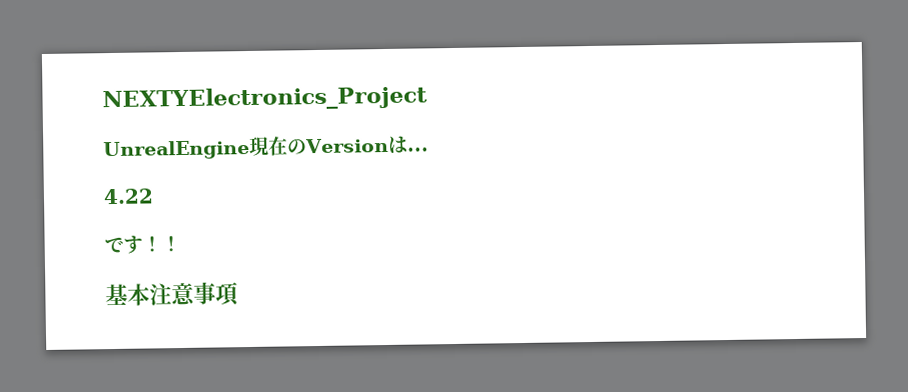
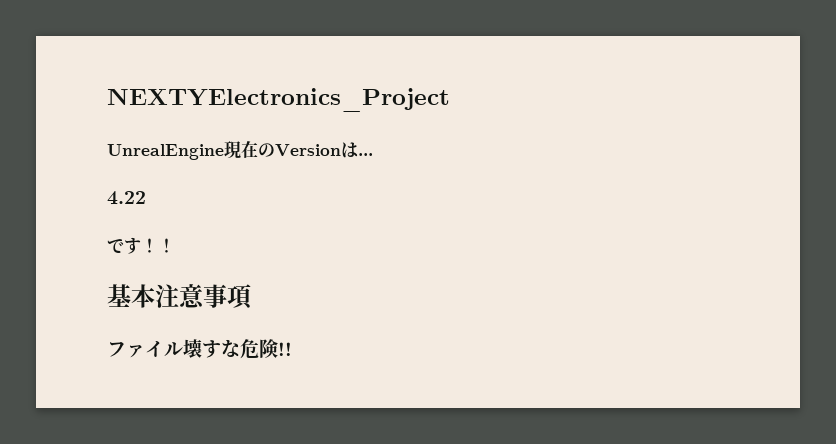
+ ファイル壊すな危険!!

